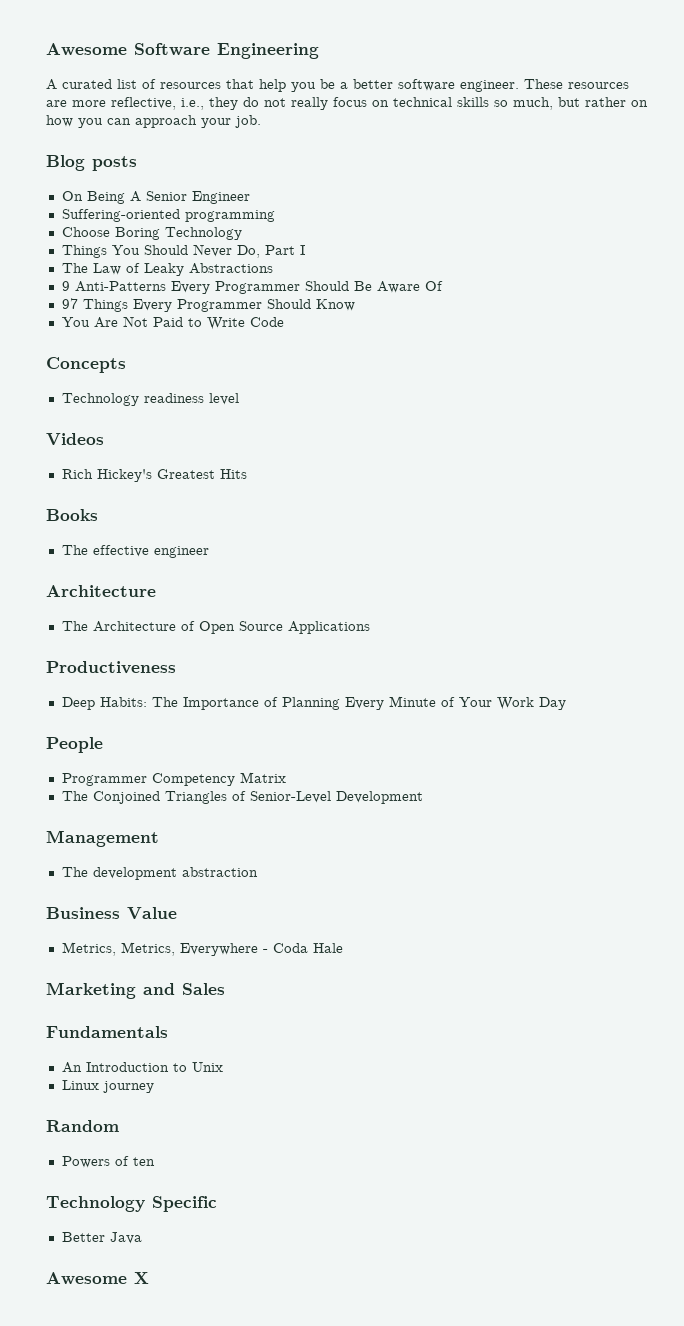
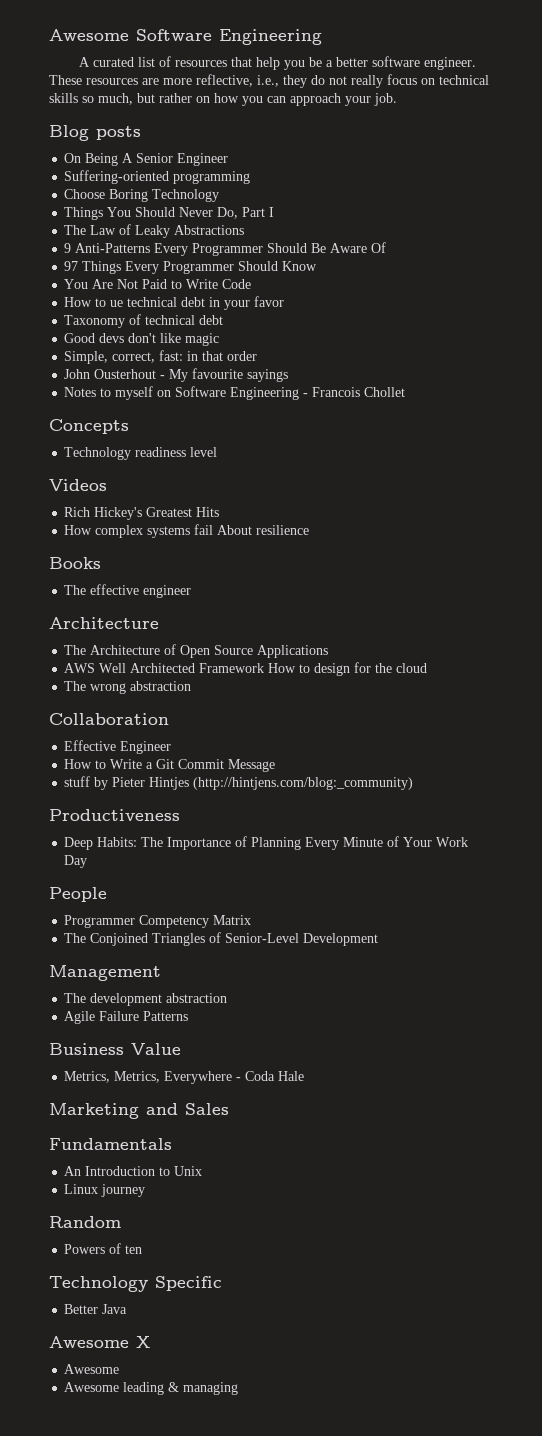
+ How to ue technical debt in your favor
+ Taxonomy of technical debt
+ Good devs don't like magic
+ Simple, correct, fast: in that order
+ John Ousterhout - My favourite sayings
+ Notes to myself on Software Engineering - Francois Chollet
+ How complex systems fail About resilience
+ AWS Well Architected Framework How to design for the cloud
+ The wrong abstraction
+ Collaboration
+ Effective Engineer
+ How to Write a Git Commit Message
+ stuff by Pieter Hintjes (http://hintjens.com/blog:_community)
+ Agile Failure Patterns
  Awesome X
+ Awesome
+ Awesome leading & managing

